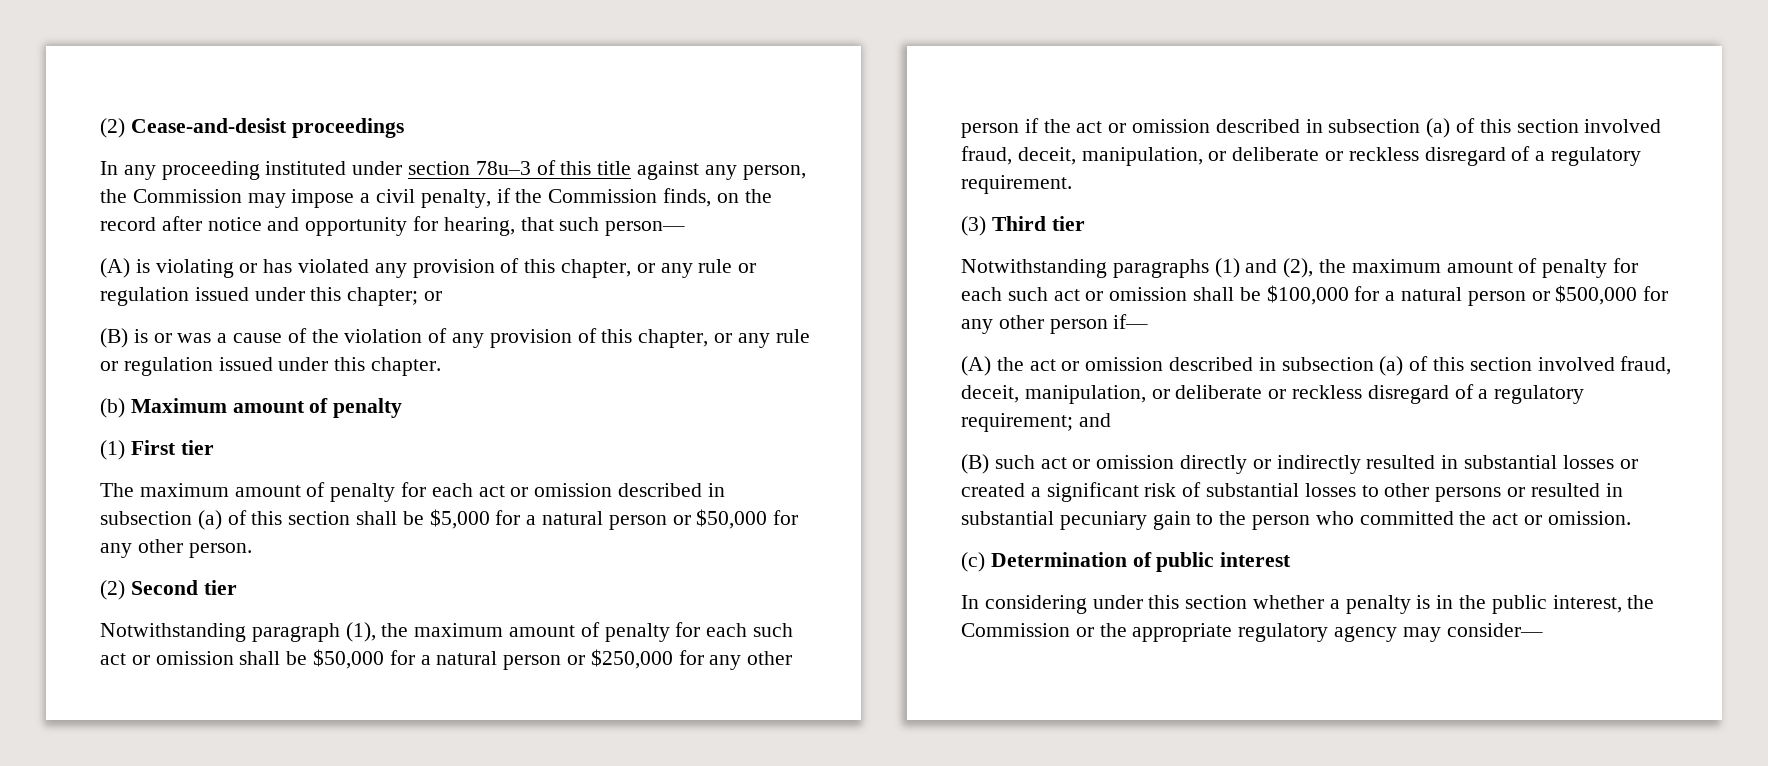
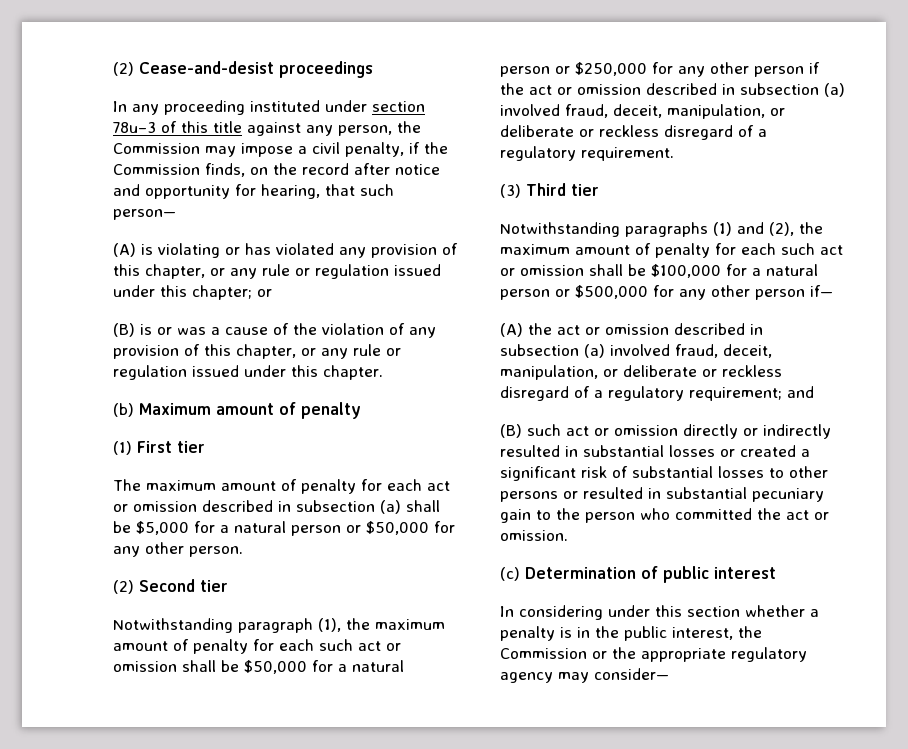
- The maximum amount of penalty for each act or omission described in subsection (a) of this section shall be $5,000 for a natural person or $50,000 for any other person.
+ The maximum amount of penalty for each act or omission described in subsection (a) shall be $5,000 for a natural person or $50,000 for any other person.
- Notwithstanding paragraph (1), the maximum amount of penalty for each such act or omission shall be $50,000 for a natural person or $250,000 for any other person if the act or omission described in subsection (a) of this section involved fraud, deceit, manipulation, or deliberate or reckless disregard of a regulatory requirement.
+ Notwithstanding paragraph (1), the maximum amount of penalty for each such act or omission shall be $50,000 for a natural person or $250,000 for any other person if the act or omission described in subsection (a) involved fraud, deceit, manipulation, or deliberate or reckless disregard of a regulatory requirement.
- (A) the act or omission described in subsection (a) of this section involved fraud, deceit, manipulation, or deliberate or reckless disregard of a regulatory requirement; and
+ (A) the act or omission described in subsection (a) involved fraud, deceit, manipulation, or deliberate or reckless disregard of a regulatory requirement; and

